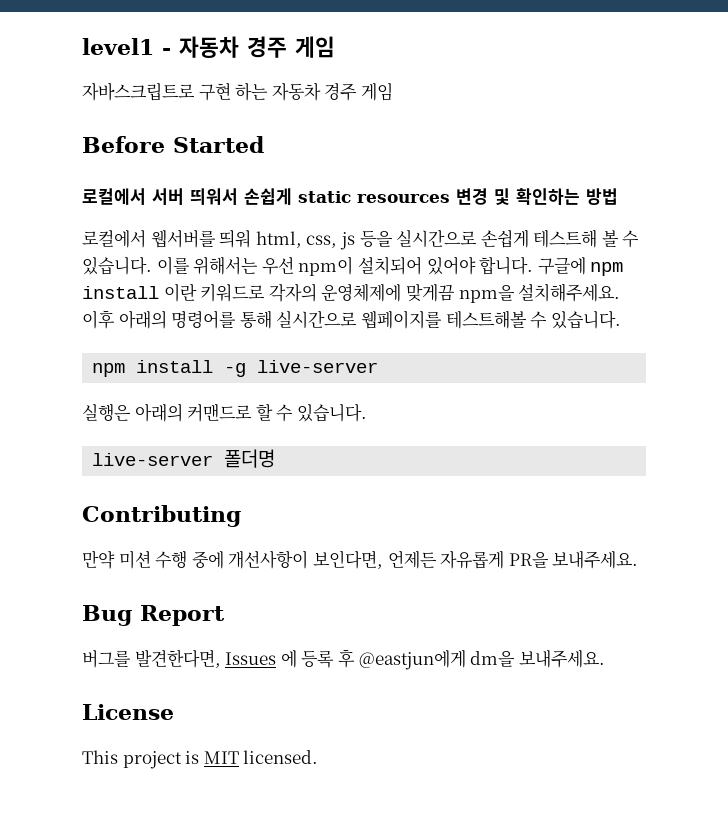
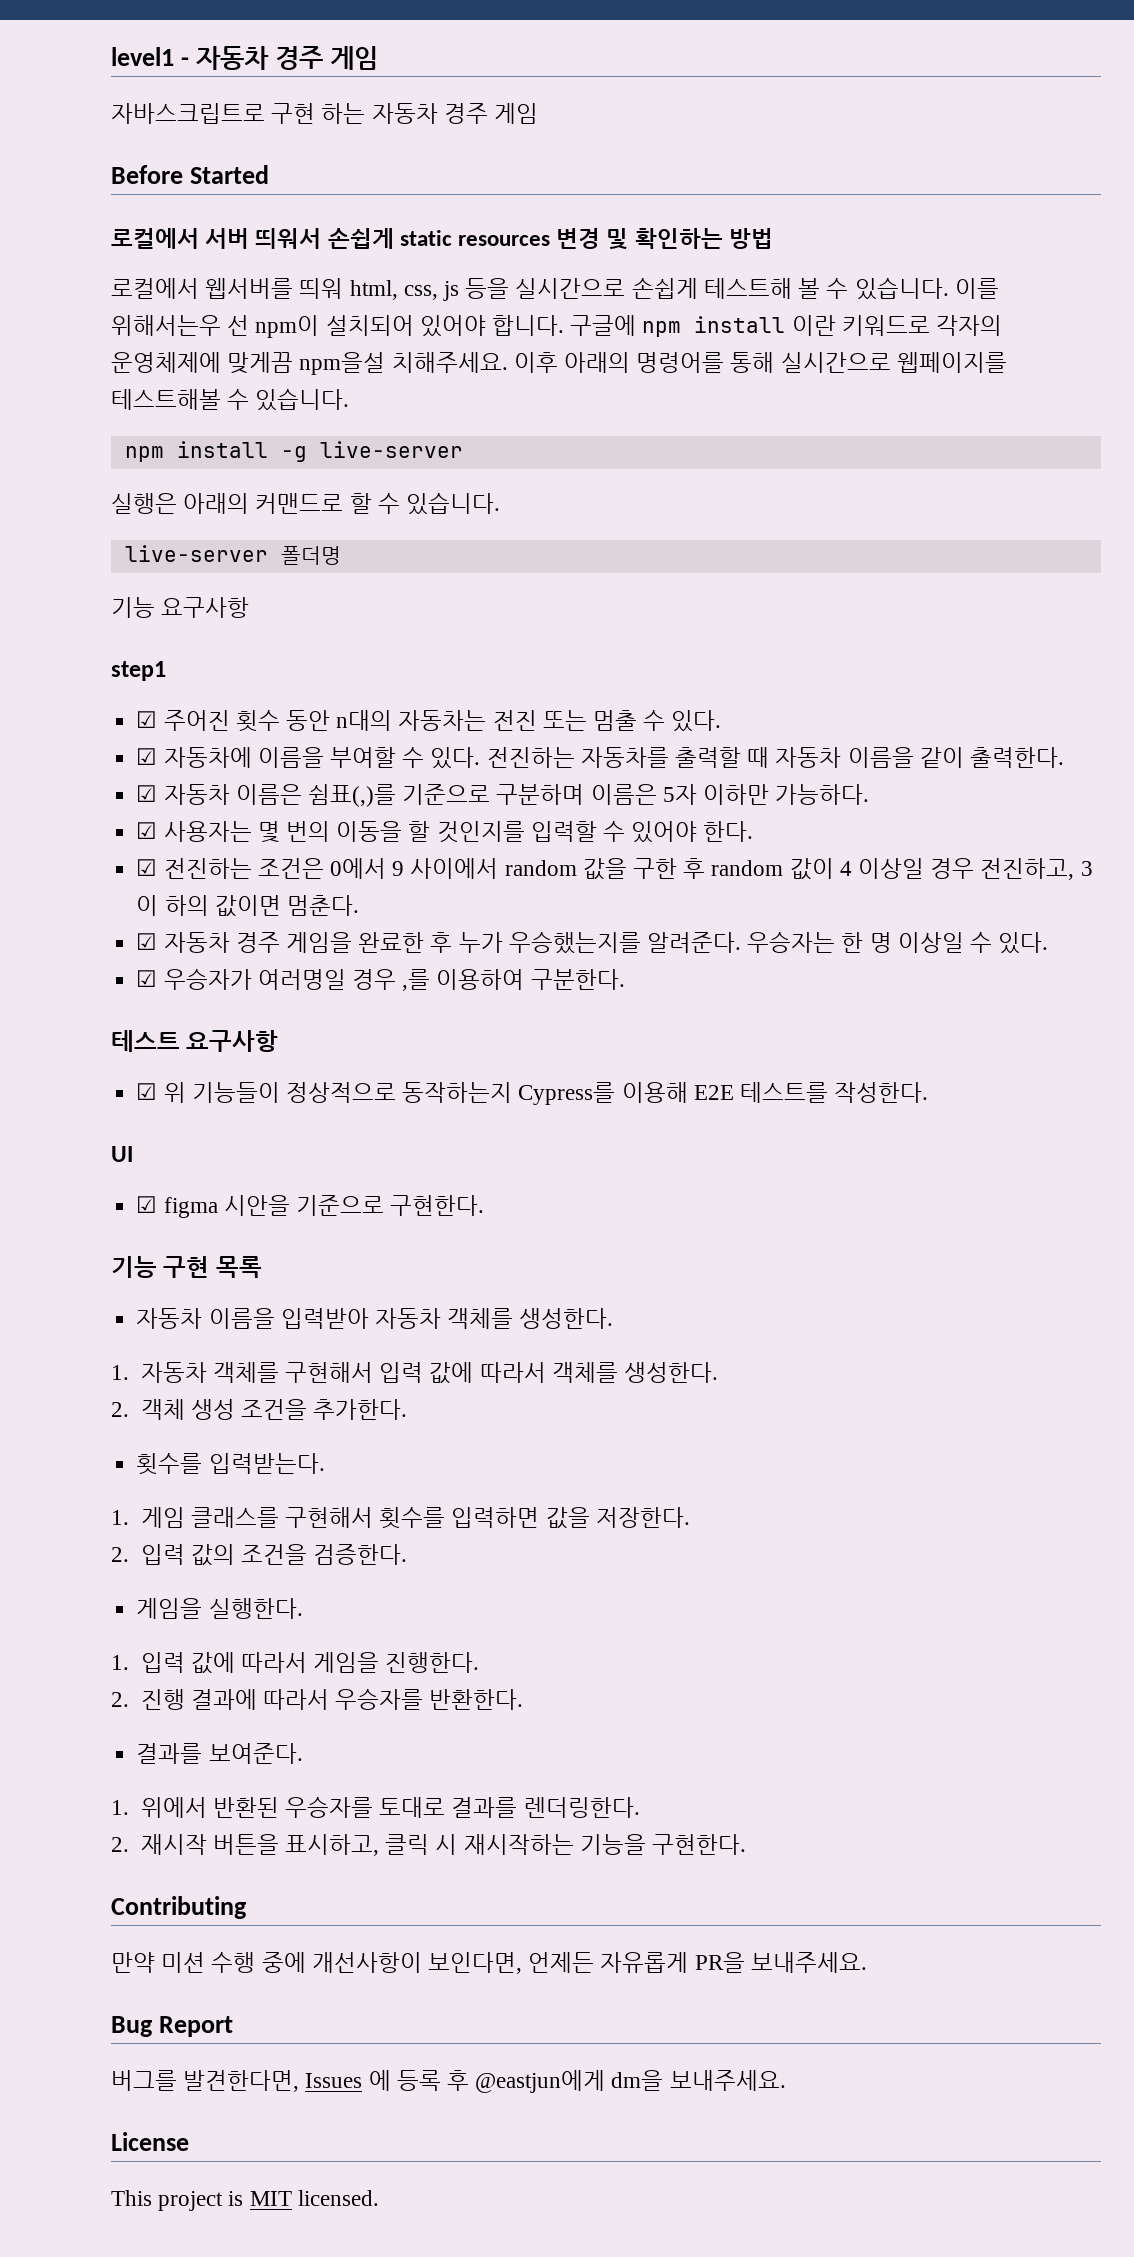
- 이를 위해서는 우선 npm이 설치되어 있어야 합니다.
+ 이를 위해서는우 선 npm이 설치되어 있어야 합니다.
- 구글에 npm install 이란 키워드로 각자의 운영체제에 맞게끔 npm을 설치해주세요.
+ 구글에 npm install 이란 키워드로 각자의 운영체제에 맞게끔 npm을설 치해주세요.
+ 기능 요구사항
+ step1
+ ☑ 주어진 횟수 동안 n대의 자동차는 전진 또는 멈출 수 있다.
+ ☑ 자동차에 이름을 부여할 수 있다. 전진하는 자동차를 출력할 때 자동차 이름을 같이 출력한다.
+ ☑ 자동차 이름은 쉼표(,)를 기준으로 구분하며 이름은 5자 이하만 가능하다.
+ ☑ 사용자는 몇 번의 이동을 할 것인지를 입력할 수 있어야 한다.
+ ☑ 전진하는 조건은 0에서 9 사이에서 random 값을 구한 후 random 값이 4 이상일 경우 전진하고, 3 이 하의 값이면 멈춘다.
+ ☑ 자동차 경주 게임을 완료한 후 누가 우승했는지를 알려준다. 우승자는 한 명 이상일 수 있다.
+ ☑ 우승자가 여러명일 경우 ,를 이용하여 구분한다.
+ 테스트 요구사항
+ ☑ 위 기능들이 정상적으로 동작하는지 Cypress를 이용해 E2E 테스트를 작성한다.
+ UI
+ ☑ figma 시안을 기준으로 구현한다.
+ 기능 구현 목록
+ 자동차 이름을 입력받아 자동차 객체를 생성한다.
+ 1. 자동차 객체를 구현해서 입력 값에 따라서 객체를 생성한다.
+ 2. 객체 생성 조건을 추가한다.
+ 횟수를 입력받는다.
+ 1. 게임 클래스를 구현해서 횟수를 입력하면 값을 저장한다.
+ 2. 입력 값의 조건을 검증한다.
+ 게임을 실행한다.
+ 1. 입력 값에 따라서 게임을 진행한다.
+ 2. 진행 결과에 따라서 우승자를 반환한다.
+ 결과를 보여준다.
+ 1. 위에서 반환된 우승자를 토대로 결과를 렌더링한다.
+ 2. 재시작 버튼을 표시하고, 클릭 시 재시작하는 기능을 구현한다.

